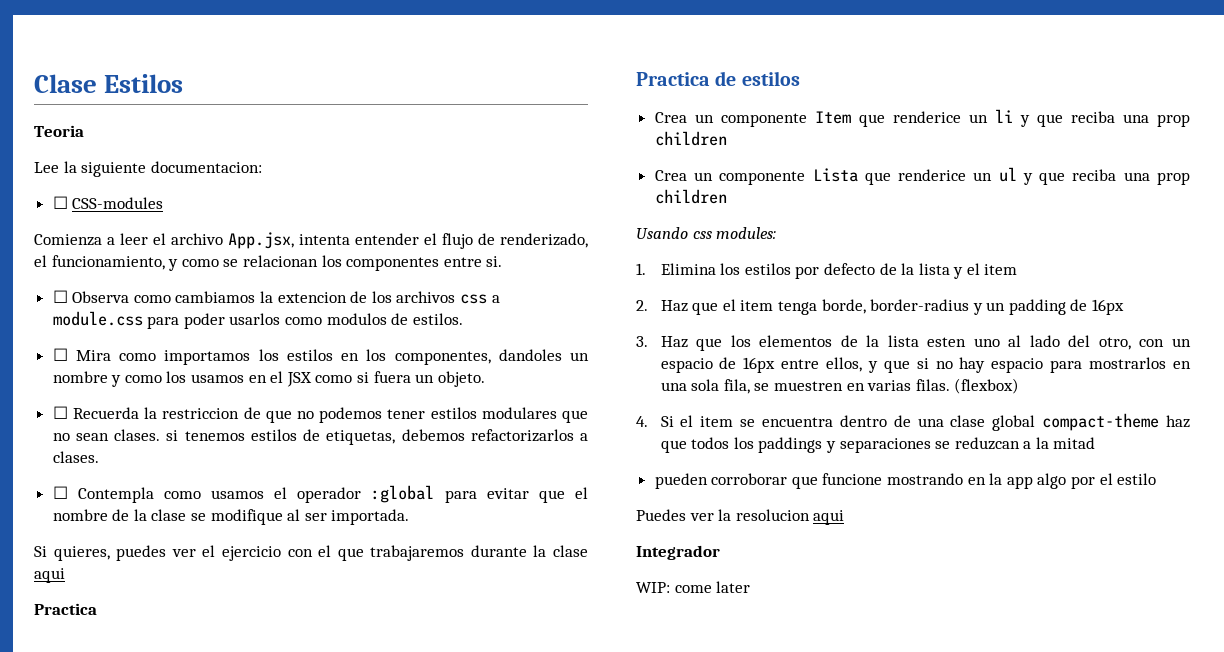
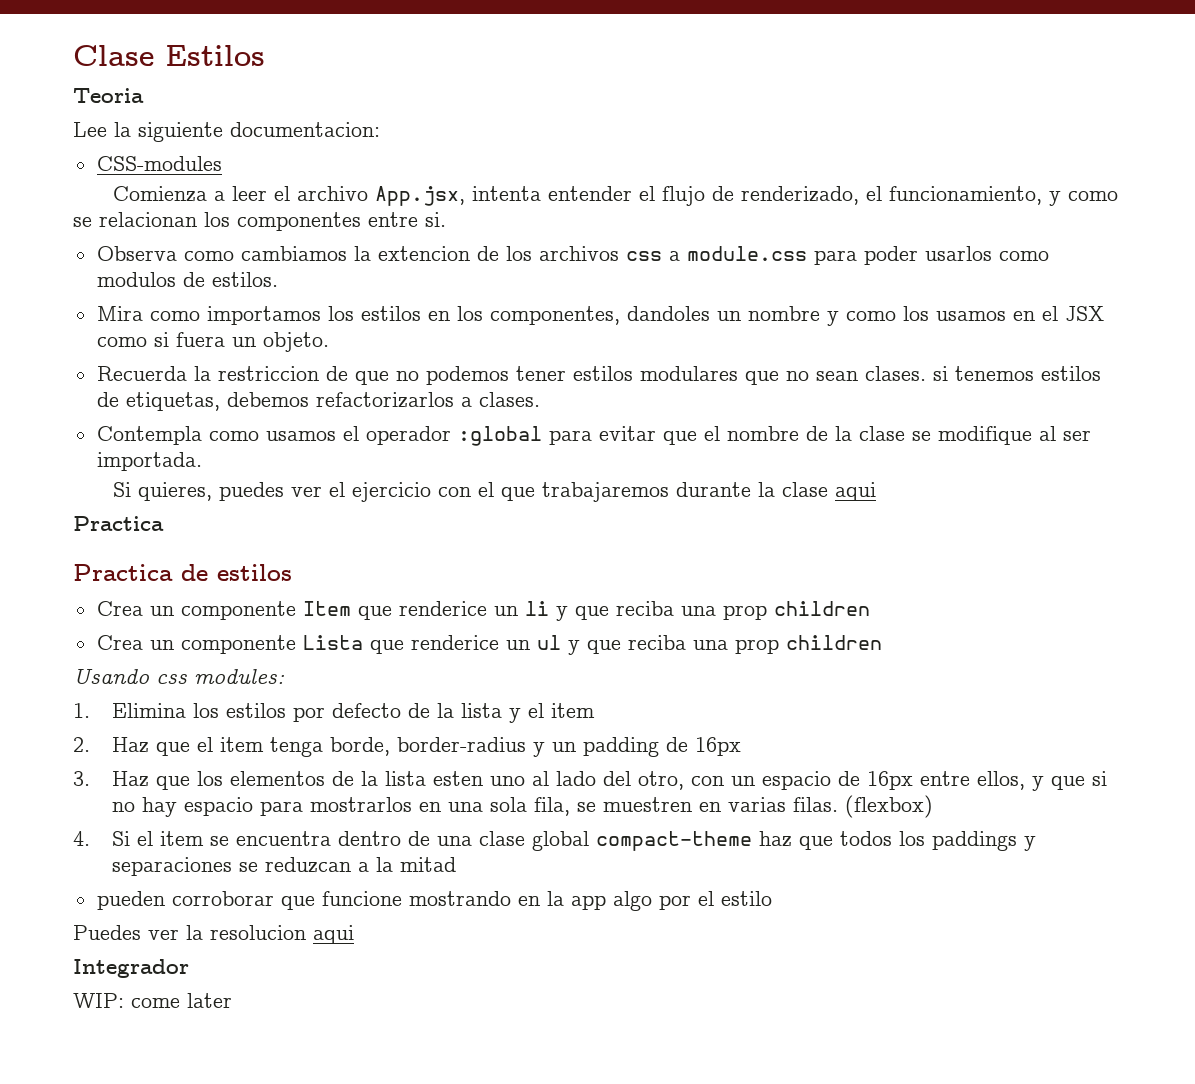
- ☐ CSS-modules
+ CSS-modules
- ☐ Observa como cambiamos la extencion de los archivos css a module.css para poder usarlos como modulos de estilos.
+ Observa como cambiamos la extencion de los archivos css a module.css para poder usarlos como modulos de estilos.
- ☐ Mira como importamos los estilos en los componentes, dandoles un nombre y como los usamos en el JSX como si fuera un objeto.
+ Mira como importamos los estilos en los componentes, dandoles un nombre y como los usamos en el JSX como si fuera un objeto.
- ☐ Recuerda la restriccion de que no podemos tener estilos modulares que no sean clases. si tenemos estilos de etiquetas, debemos refactorizarlos a clases.
+ Recuerda la restriccion de que no podemos tener estilos modulares que no sean clases. si tenemos estilos de etiquetas, debemos refactorizarlos a clases.
- ☐ Contempla como usamos el operador :global para evitar que el nombre de la clase se modifique al ser importada.
+ Contempla como usamos el operador :global para evitar que el nombre de la clase se modifique al ser importada.

